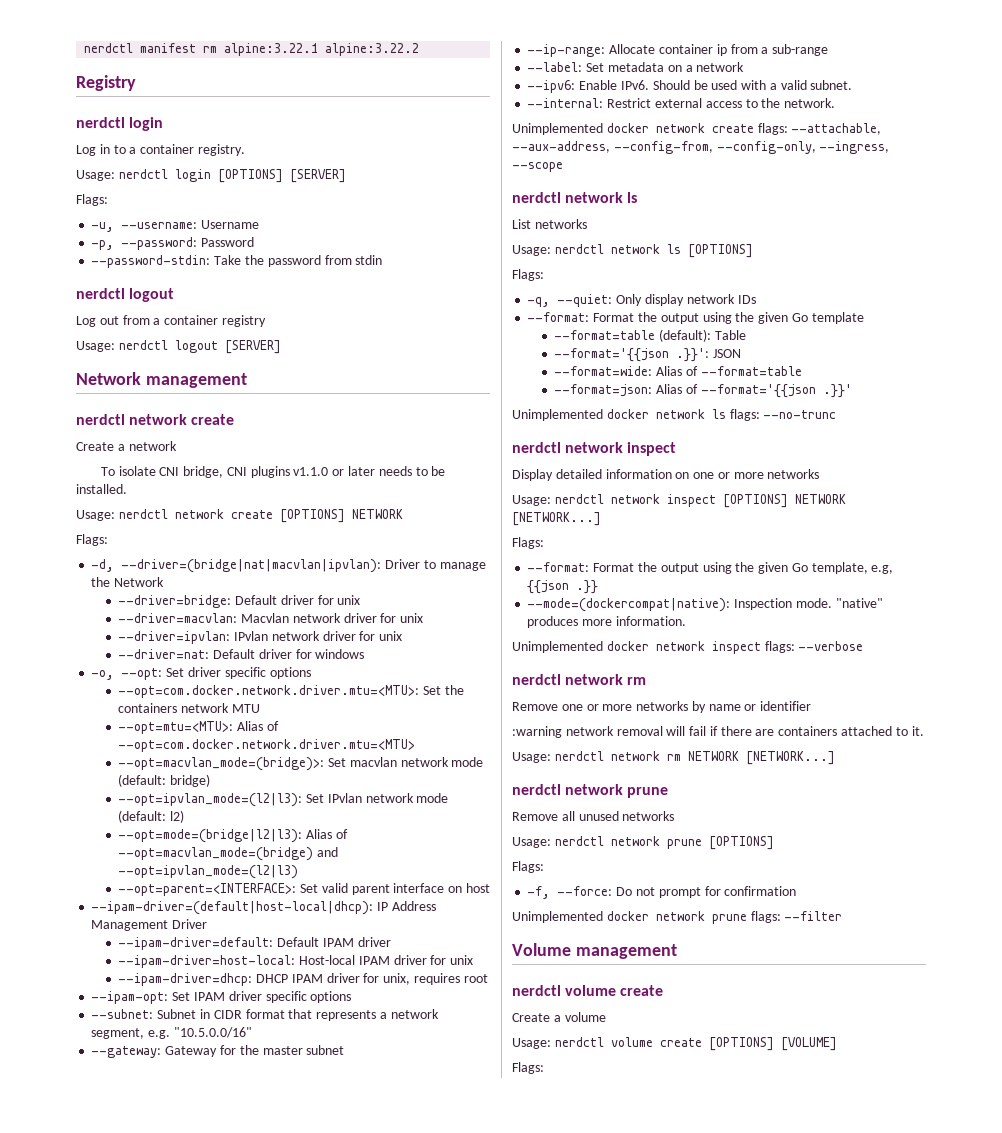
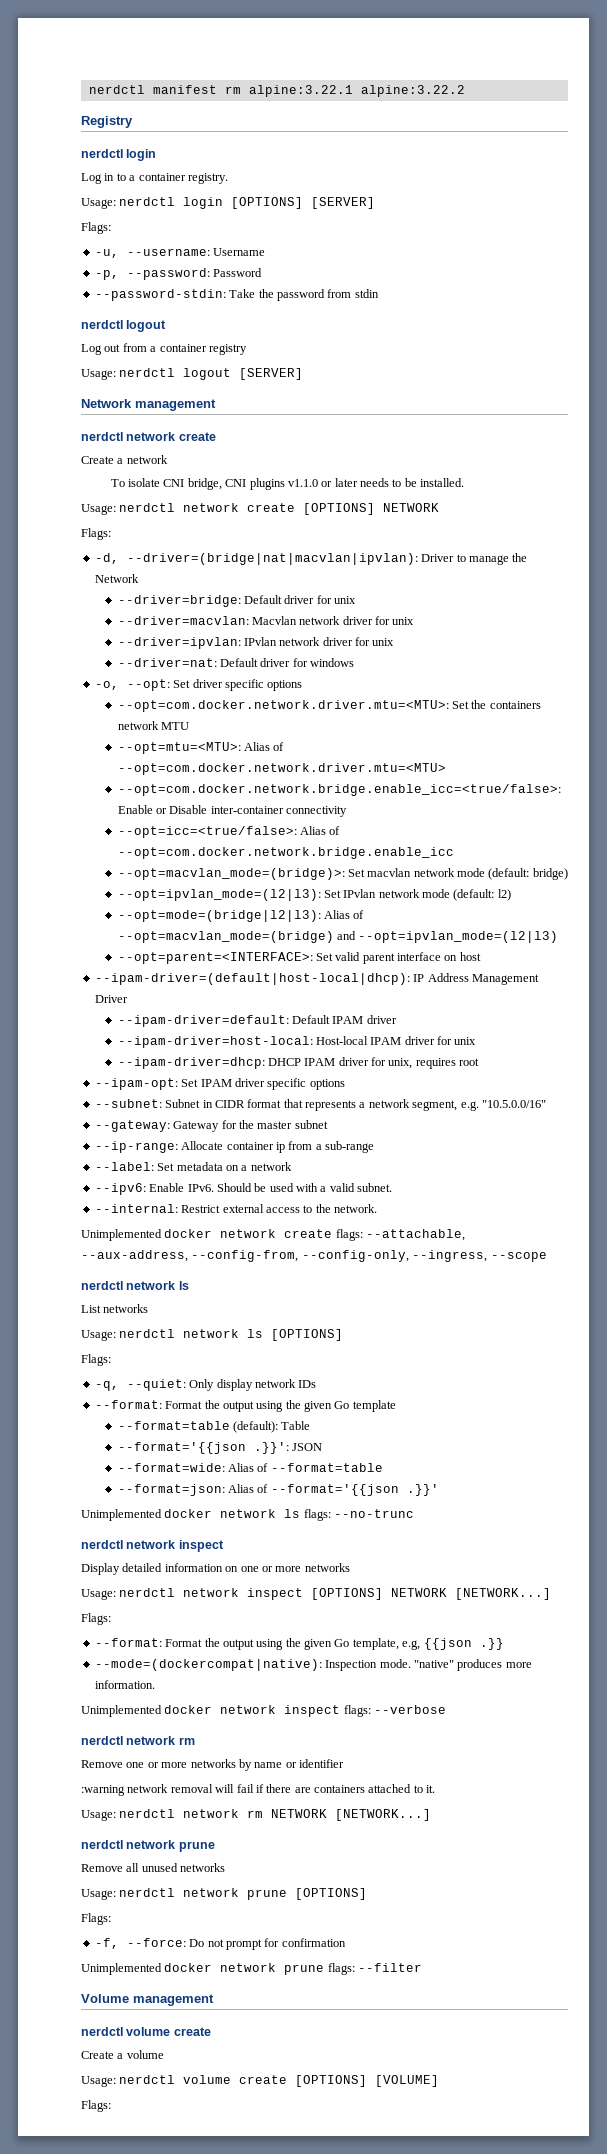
+ --opt=com.docker.network.bridge.enable_icc=<true/false>: Enable or Disable inter-container connectivity
+ --opt=icc=<true/false>: Alias of --opt=com.docker.network.bridge.enable_icc

